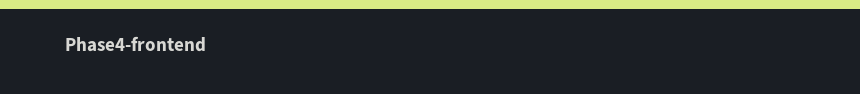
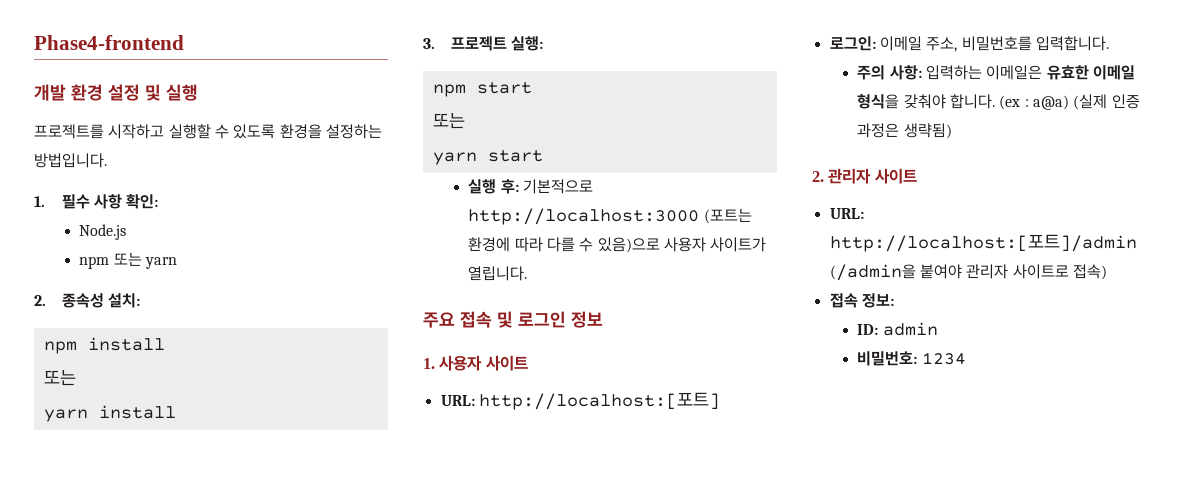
+ 개발 환경 설정 및 실행
+ 프로젝트를 시작하고 실행할 수 있도록 환경을 설정하는 방법입니다.
+ 1. 필수 사항 확인:
+ Node.js
+ npm 또는 yarn
+ 2. 종속성 설치:
+ npm install
+ 또는
+ yarn install
+ 3. 프로젝트 실행:
+ npm start
+ 또는
+ yarn start
+ 실행 후: 기본적으로 http://localhost:3000 (포트는 환경에 따라 다를 수 있음)으로 사용자 사이트가 열립니다.
+ 주요 접속 및 로그인 정보
+ 1. 사용자 사이트
+ URL: http://localhost:[포트]
+ 로그인: 이메일 주소, 비밀번호를 입력합니다.
+ 주의 사항: 입력하는 이메일은 유효한 이메일 형식을 갖춰야 합니다. (ex : a@a) (실제 인증 과정은 생략됨)
+ 2. 관리자 사이트
+ URL: http://localhost:[포트]/admin (/admin을 붙여야 관리자 사이트로 접속)
+ 접속 정보:
+ ID: admin
+ 비밀번호: 1234

